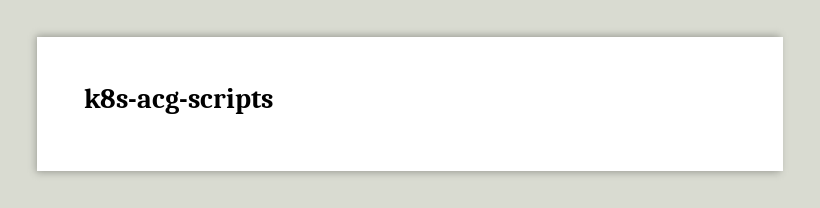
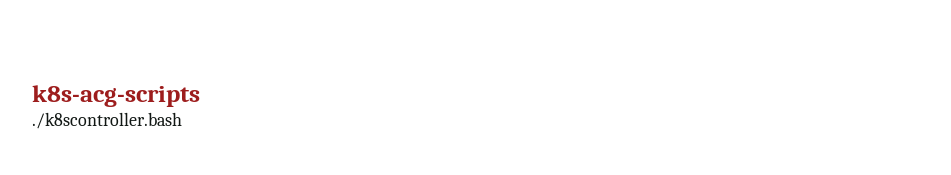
+ ./k8scontroller.bash

